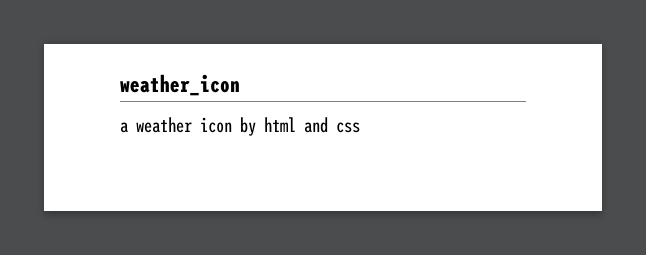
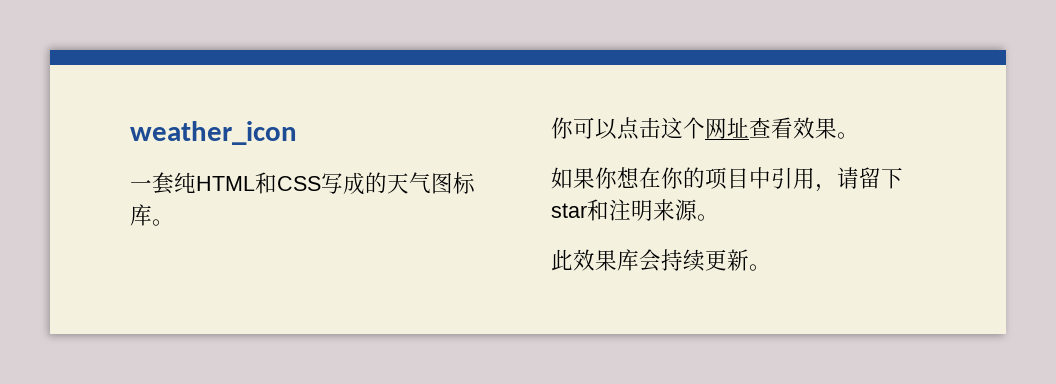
- a weather icon by html and css
+ 一套纯HTML和CSS写成的天气图标库。
+ 你可以点击这个网址查看效果。
+ 如果你想在你的项目中引用，请留下star和注明来源。
+ 此效果库会持续更新。

